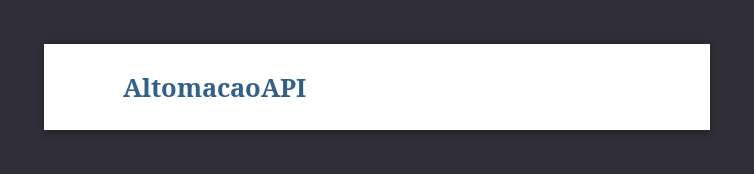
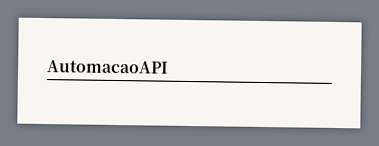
- AltomacaoAPI
+ AutomacaoAPI

